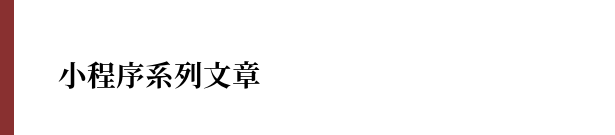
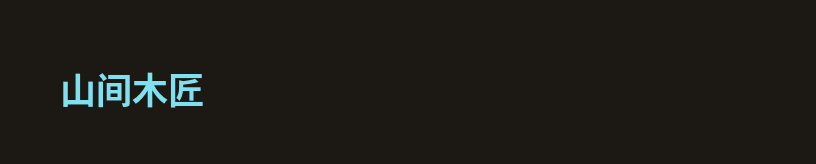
- 小程序系列文章
+ 山间木匠

